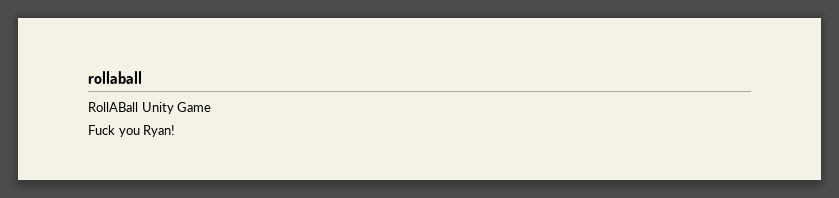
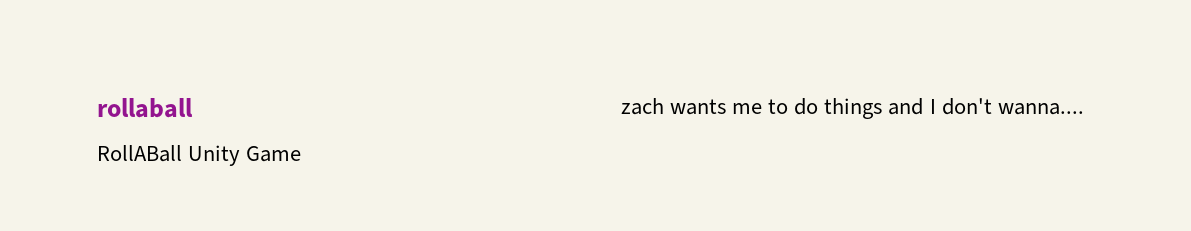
- Fuck you Ryan!
+ zach wants me to do things and I don't wanna....

